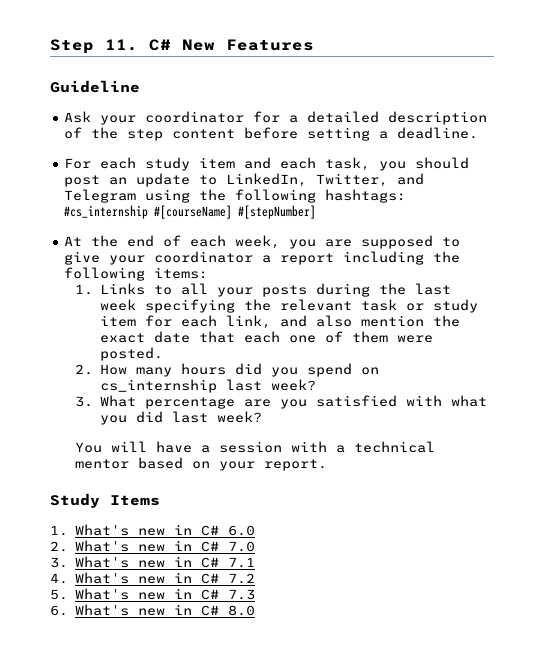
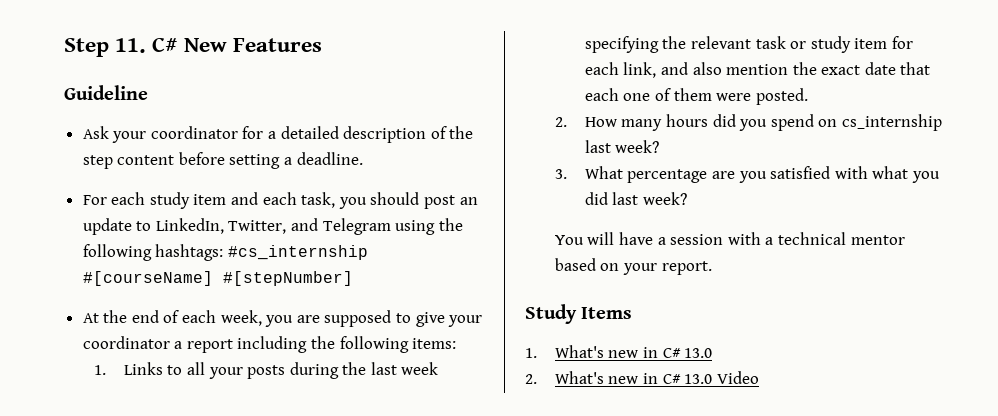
- 1. What's new in C# 6.0
+ 1. What's new in C# 13.0
- 2. What's new in C# 7.0
- 3. What's new in C# 7.1
- 4. What's new in C# 7.2
- 5. What's new in C# 7.3
- 6. What's new in C# 8.0
+ 2. What's new in C# 13.0 Video

